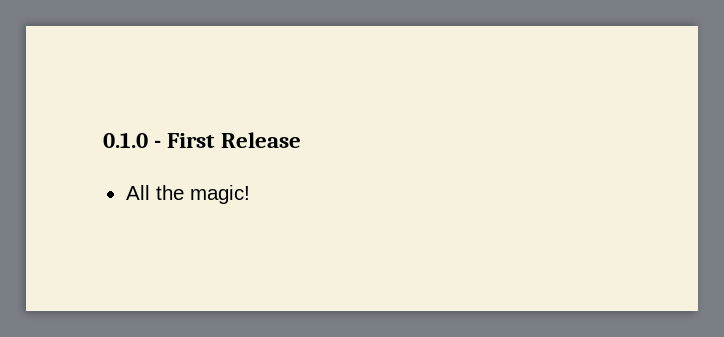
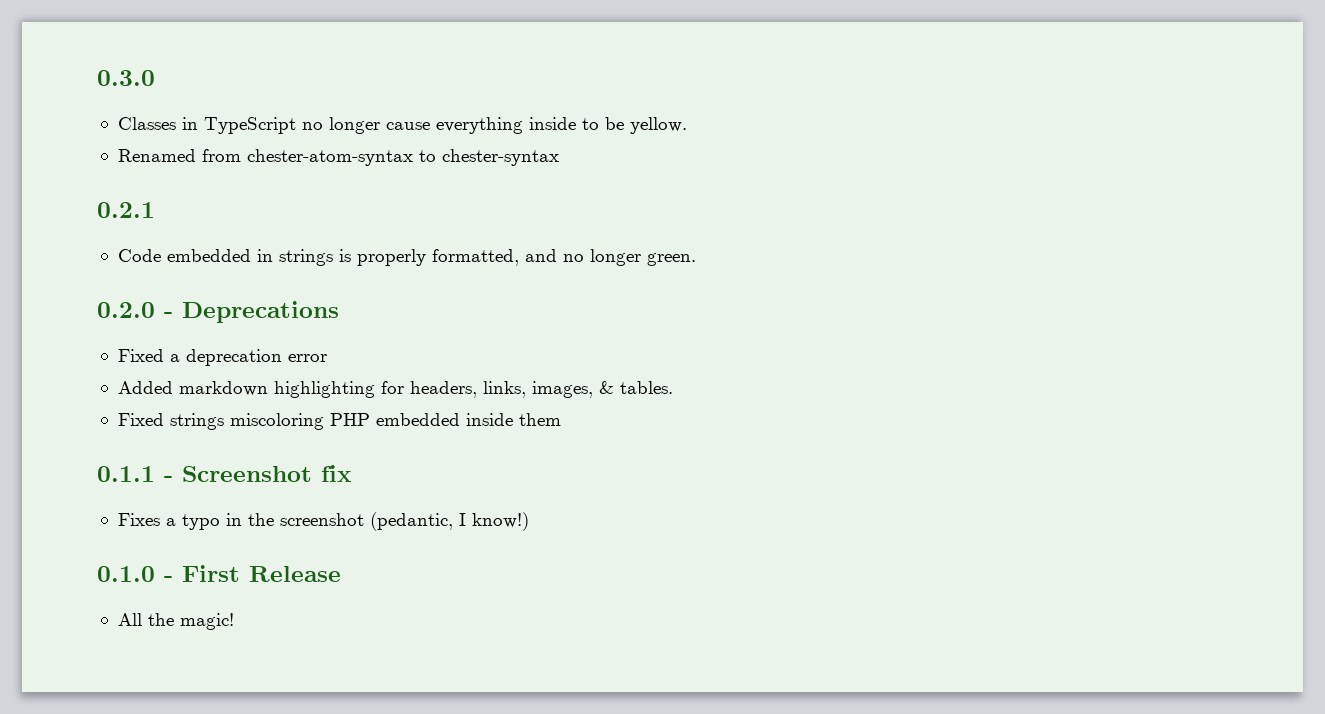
+ 0.3.0
+ Classes in TypeScript no longer cause everything inside to be yellow.
+ Renamed from chester-atom-syntax to chester-syntax
+ 0.2.1
+ Code embedded in strings is properly formatted, and no longer green.
+ 0.2.0 - Deprecations
+ Fixed a deprecation error
+ Added markdown highlighting for headers, links, images, & tables.
+ Fixed strings miscoloring PHP embedded inside them
+ 0.1.1 - Screenshot fix
+ Fixes a typo in the screenshot (pedantic, I know!)

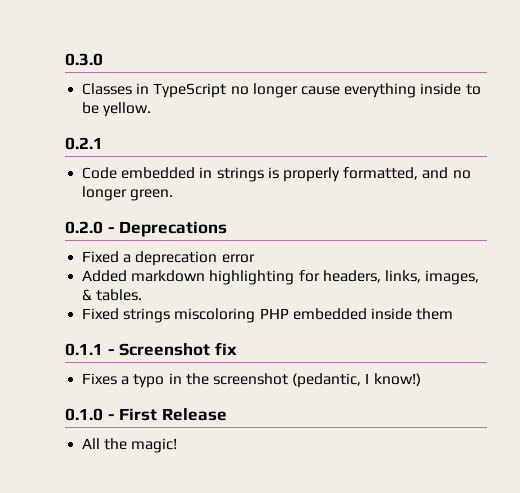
- Renamed from chester-atom-syntax to chester-syntax

